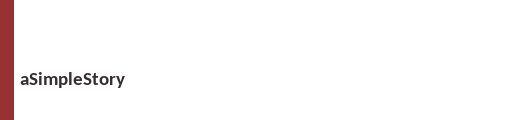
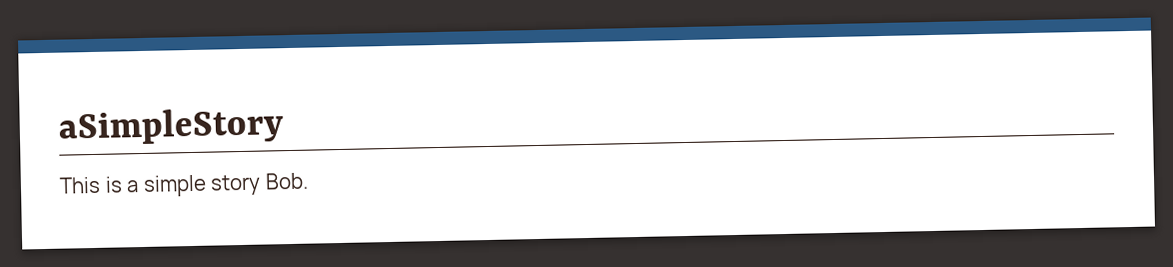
+ This is a simple story Bob.

